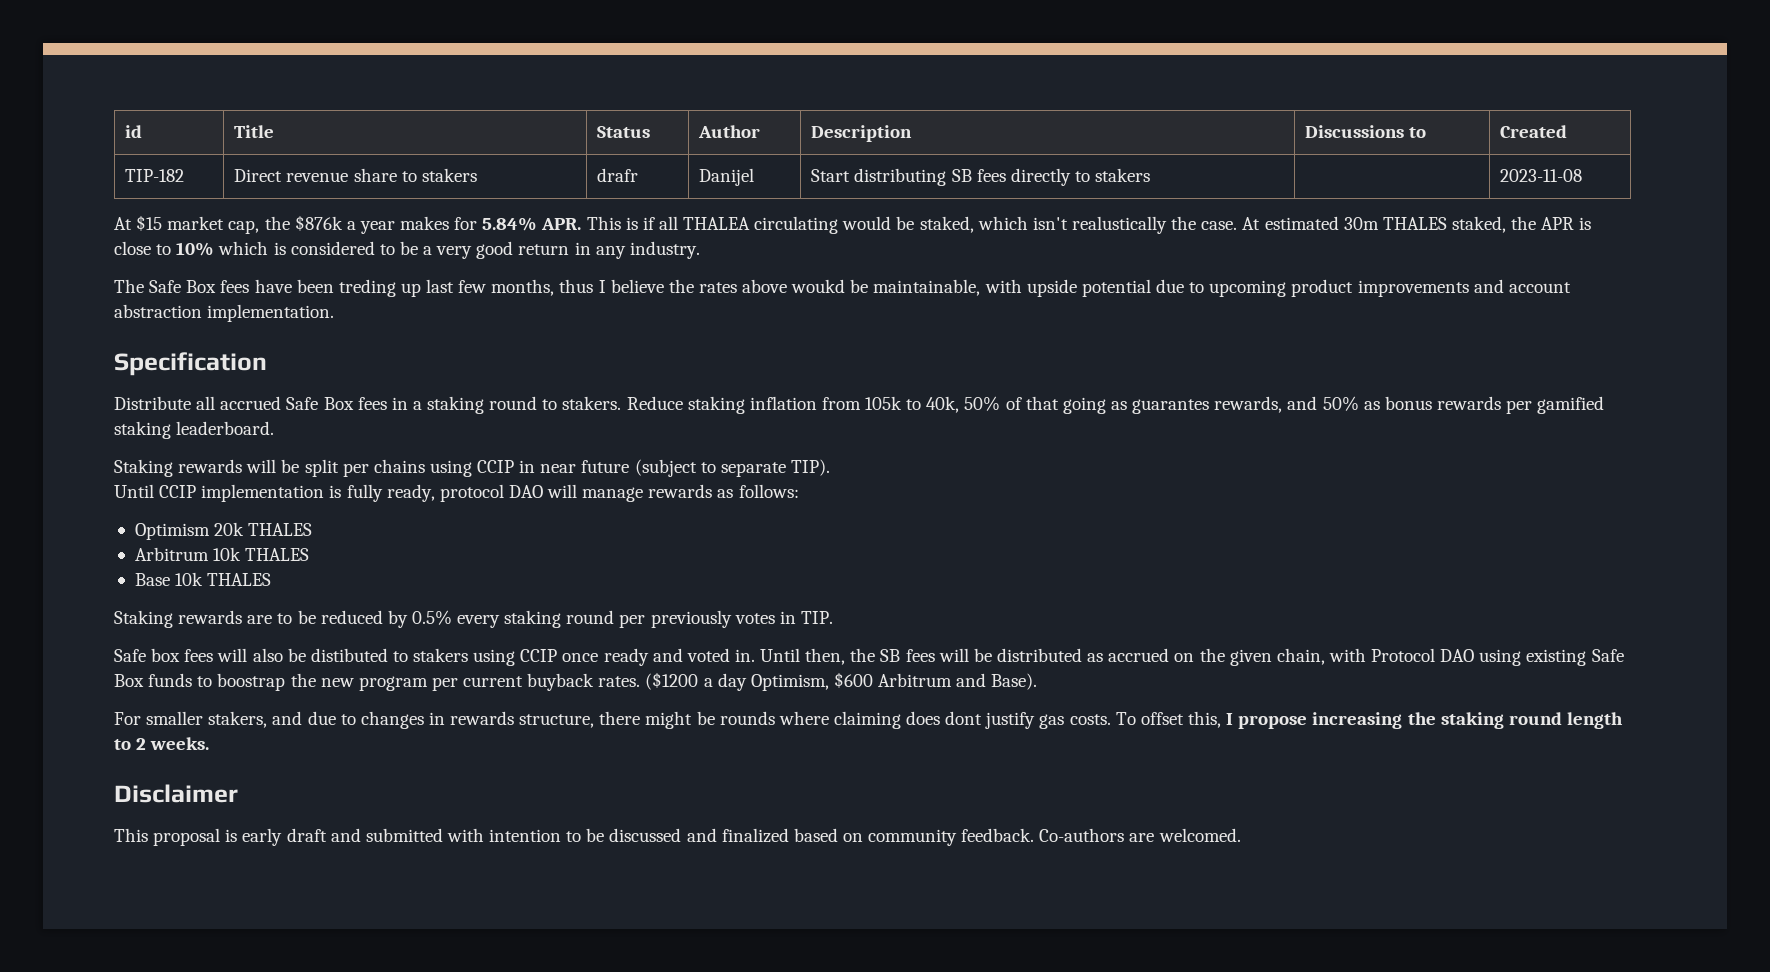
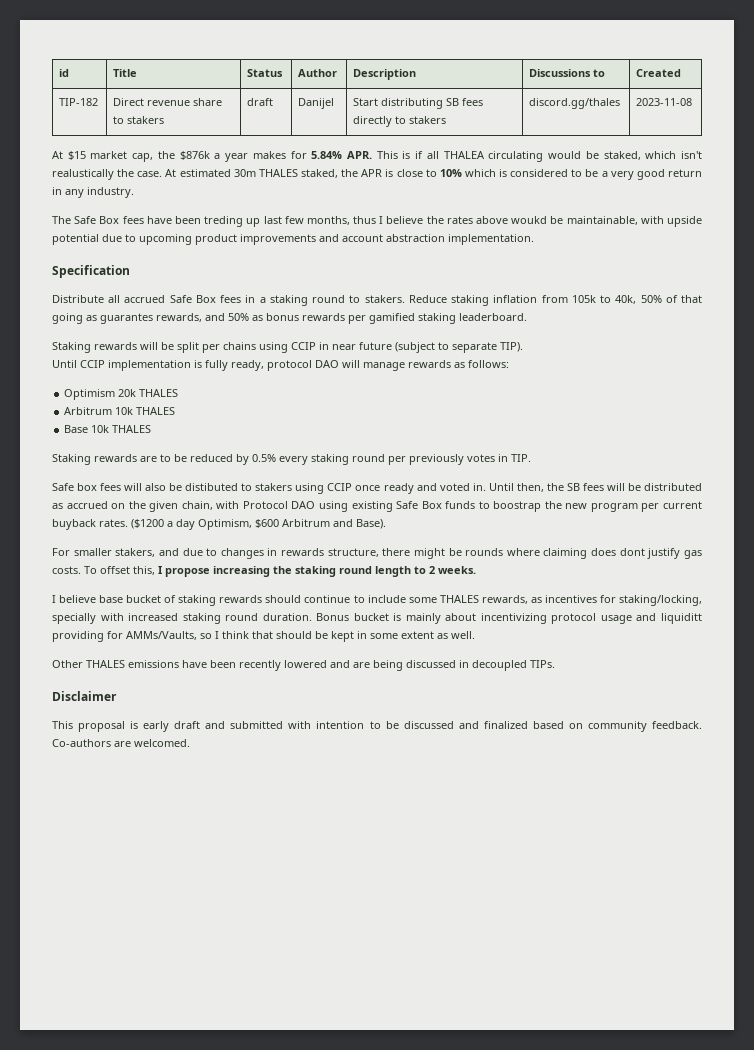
- TIP-182 | Direct revenue share to stakers | drafr | Danijel | Start distributing SB fees directly to stakers | | 2023-11-08
+ TIP-182 | Direct revenue share to stakers | draft | Danijel | Start distributing SB fees directly to stakers | discord.gg/thales | 2023-11-08
+ I believe base bucket of staking rewards should continue to include some THALES rewards, as incentives for staking/locking, specially with increased staking round duration. Bonus bucket is mainly about incentivizing protocol usage and liquiditt providing for AMMs/Vaults, so I think that should be kept in some extent as well.
+ Other THALES emissions have been recently lowered and are being discussed in decoupled TIPs.

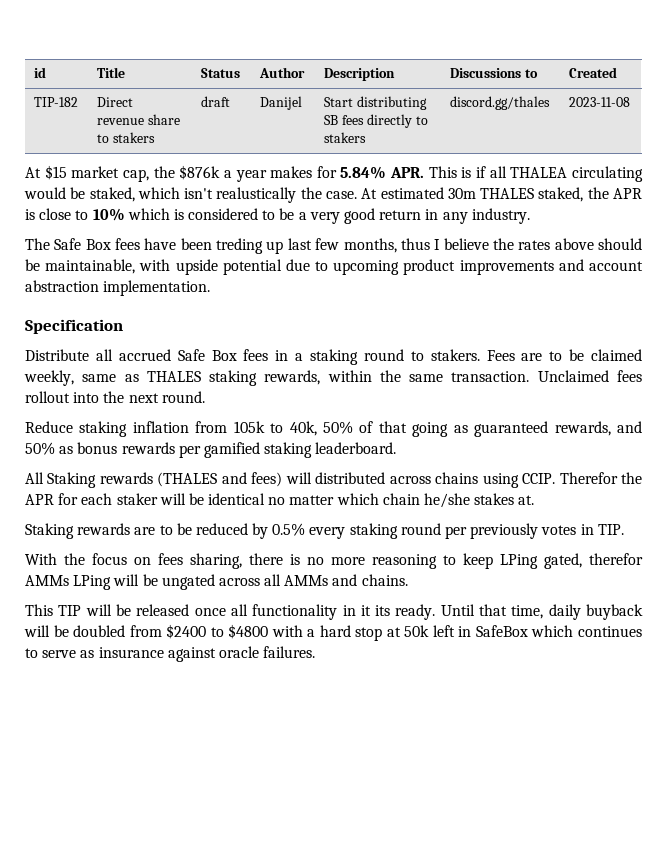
- The Safe Box fees have been treding up last few months, thus I believe the rates above woukd be maintainable, with upside potential due to upcoming product improvements and account abstraction implementation.
+ The Safe Box fees have been treding up last few months, thus I believe the rates above should be maintainable, with upside potential due to upcoming product improvements and account abstraction implementation.
- Distribute all accrued Safe Box fees in a staking round to stakers. Reduce staking inflation from 105k to 40k, 50% of that going as guarantes rewards, and 50% as bonus rewards per gamified staking leaderboard.
+ Distribute all accrued Safe Box fees in a staking round to stakers. Fees are to be claimed weekly, same as THALES staking rewards, within the same transaction. Unclaimed fees rollout into the next round.
+ Reduce staking inflation from 105k to 40k, 50% of that going as guaranteed rewards, and 50% as bonus rewards per gamified staking leaderboard.
- Staking rewards will be split per chains using CCIP in near future (subject to separate TIP).
- Until CCIP implementation is fully ready, protocol DAO will manage rewards as follows:
- Optimism 20k THALES
- Arbitrum 10k THALES
- Base 10k THALES
+ All Staking rewards (THALES and fees) will distributed across chains using CCIP. Therefor the APR for each staker will be identical no matter which chain he/she stakes at.
- Safe box fees will also be distibuted to stakers using CCIP once ready and voted in. Until then, the SB fees will be distributed as accrued on the given chain, with Protocol DAO using existing Safe Box funds to boostrap the new program per current buyback rates. ($1200 a day Optimism, $600 Arbitrum and Base).
- For smaller stakers, and due to changes in rewards structure, there might be rounds where claiming does dont justify gas costs. To offset this, I propose increasing the staking round length to 2 weeks.
- I believe base bucket of staking rewards should continue to include some THALES rewards, as incentives for staking/locking, specially with increased staking round duration. Bonus bucket is mainly about incentivizing protocol usage and liquiditt providing for AMMs/Vaults, so I think that should be kept in some extent as well.
- Other THALES emissions have been recently lowered and are being discussed in decoupled TIPs.
- Disclaimer
- This proposal is early draft and submitted with intention to be discussed and finalized based on community feedback. Co-authors are welcomed.
+ With the focus on fees sharing, there is no more reasoning to keep LPing gated, therefor AMMs LPing will be ungated across all AMMs and chains.
+ This TIP will be released once all functionality in it its ready. Until that time, daily buyback will be doubled from $2400 to $4800 with a hard stop at 50k left in SafeBox which continues to serve as insurance against oracle failures.

